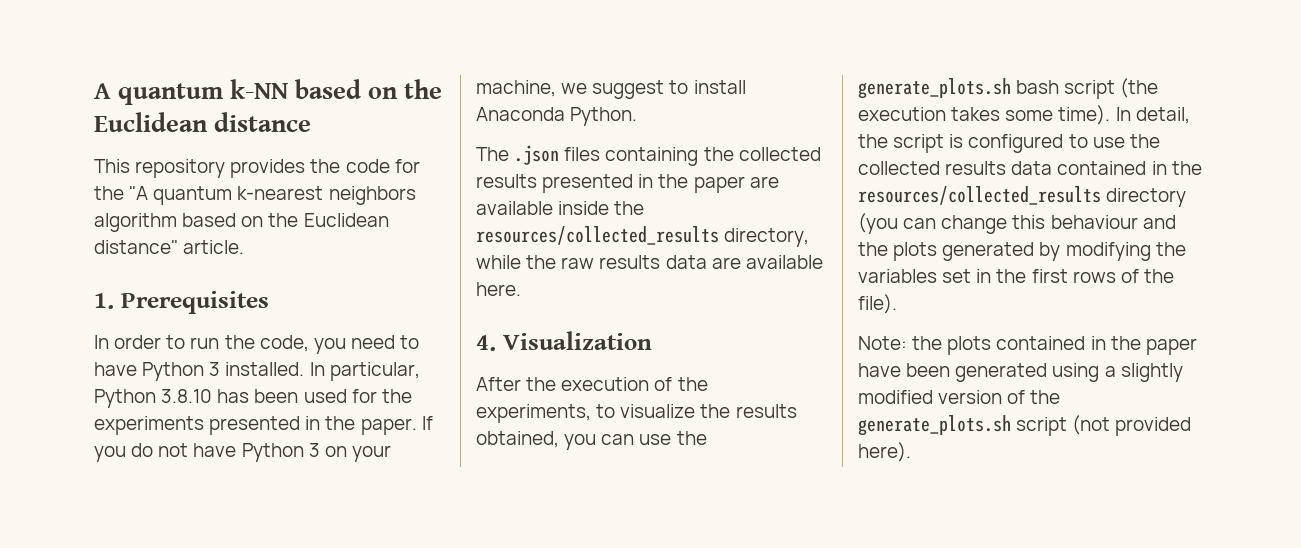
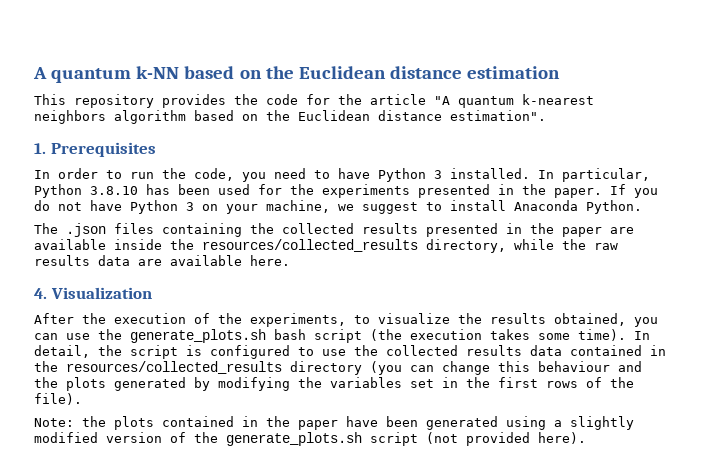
- A quantum k-NN based on the Euclidean distance
+ A quantum k-NN based on the Euclidean distance estimation
- This repository provides the code for the "A quantum k-nearest neighbors algorithm based on the Euclidean distance" article.
+ This repository provides the code for the article "A quantum k-nearest neighbors algorithm based on the Euclidean distance estimation".

